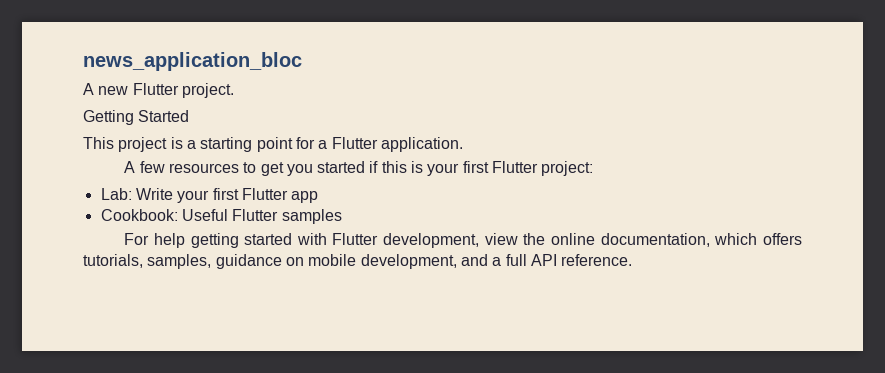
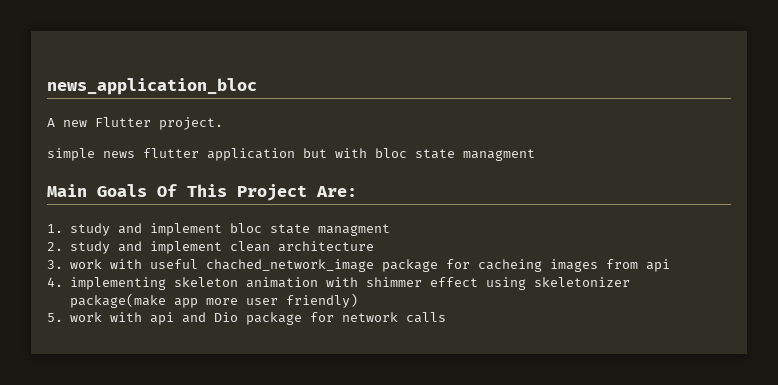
- Getting Started
- This project is a starting point for a Flutter application.
- A few resources to get you started if this is your first Flutter project:
- Lab: Write your first Flutter app
- Cookbook: Useful Flutter samples
- For help getting started with Flutter development, view the online documentation, which offers tutorials, samples, guidance on mobile development, and a full API reference.
+ simple news flutter application but with bloc state managment
+ Main Goals Of This Project Are:
+ 1. study and implement bloc state managment
+ 2. study and implement clean architecture
+ 3. work with useful chached_network_image package for cacheing images from api
+ 4. implementing skeleton animation with shimmer effect using skeletonizer package(make app more user friendly)
+ 5. work with api and Dio package for network calls

